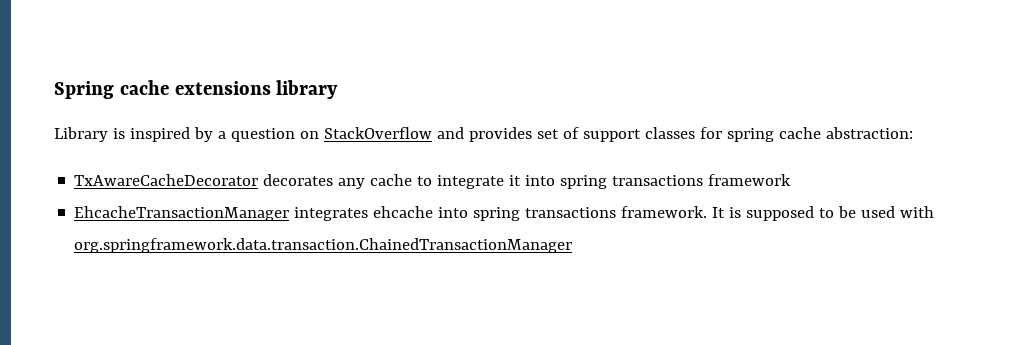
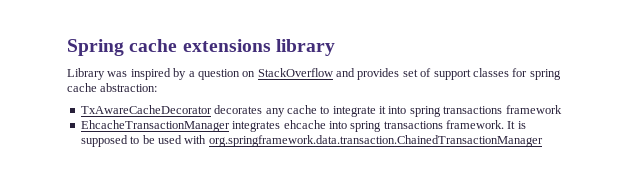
- Library is inspired by a question on StackOverflow and provides set of support classes for spring cache abstraction:
+ Library was inspired by a question on StackOverflow and provides set of support classes for spring cache abstraction:

